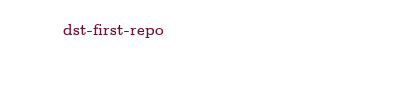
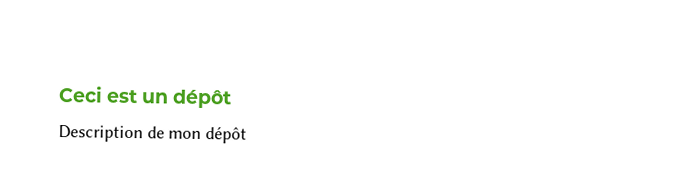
- dst-first-repo
+ Ceci est un dépôt
+ Description de mon dépôt

